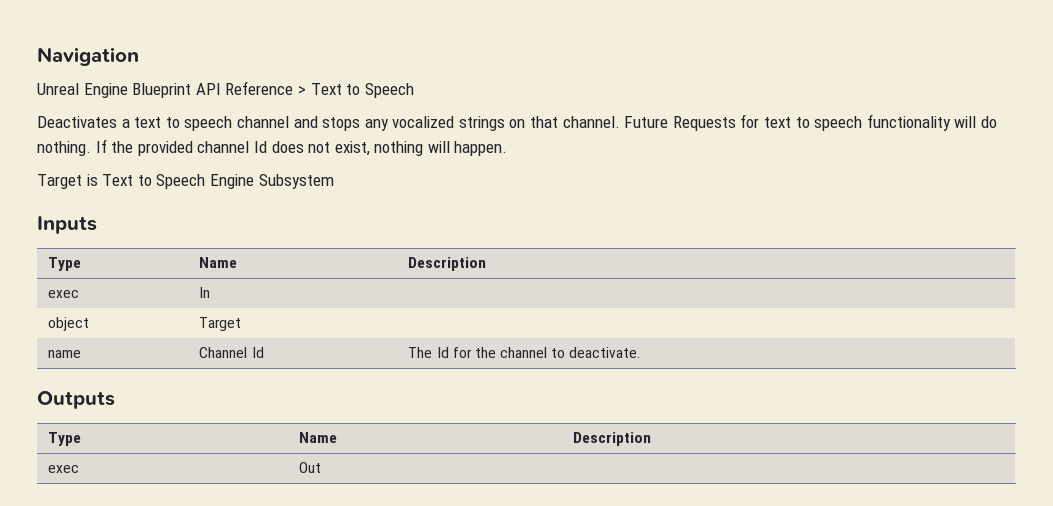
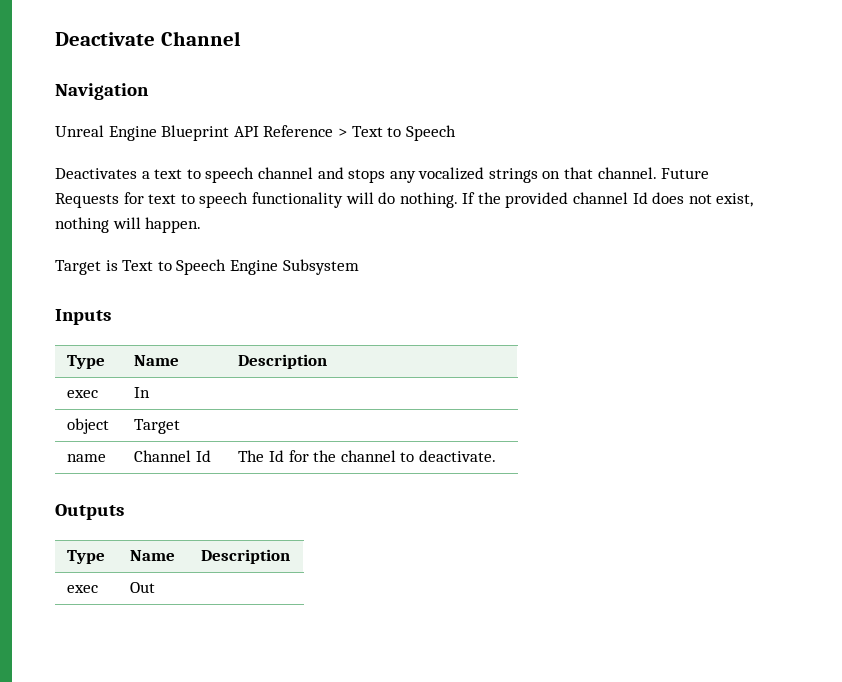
+ Deactivate Channel

